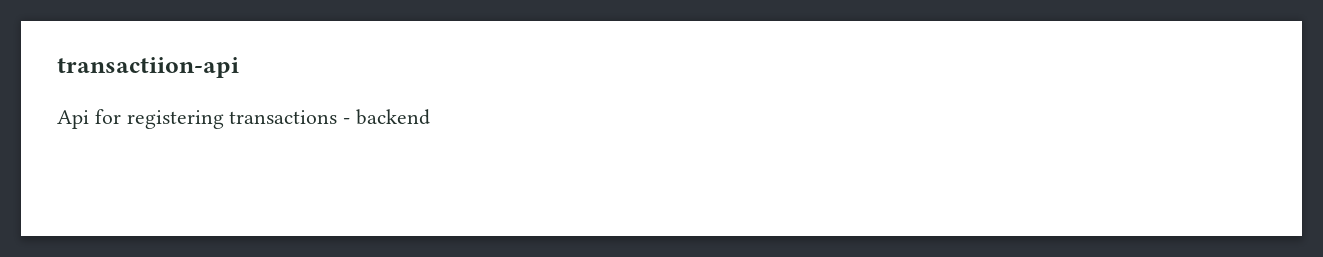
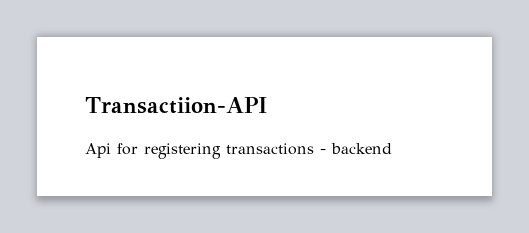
- transactiion-api
+ Transactiion-API

